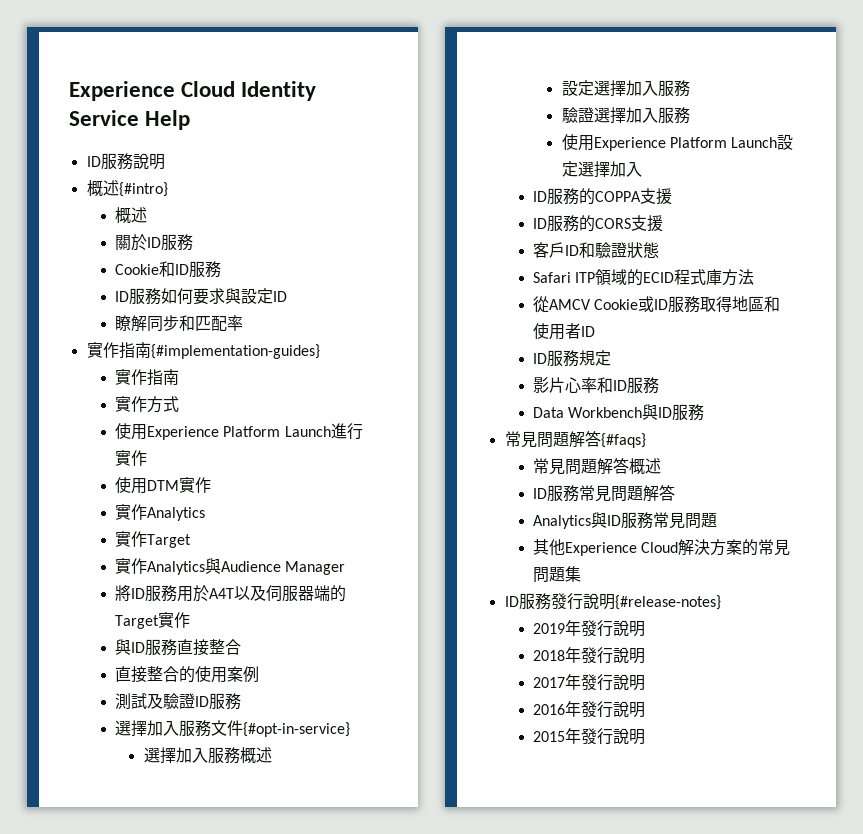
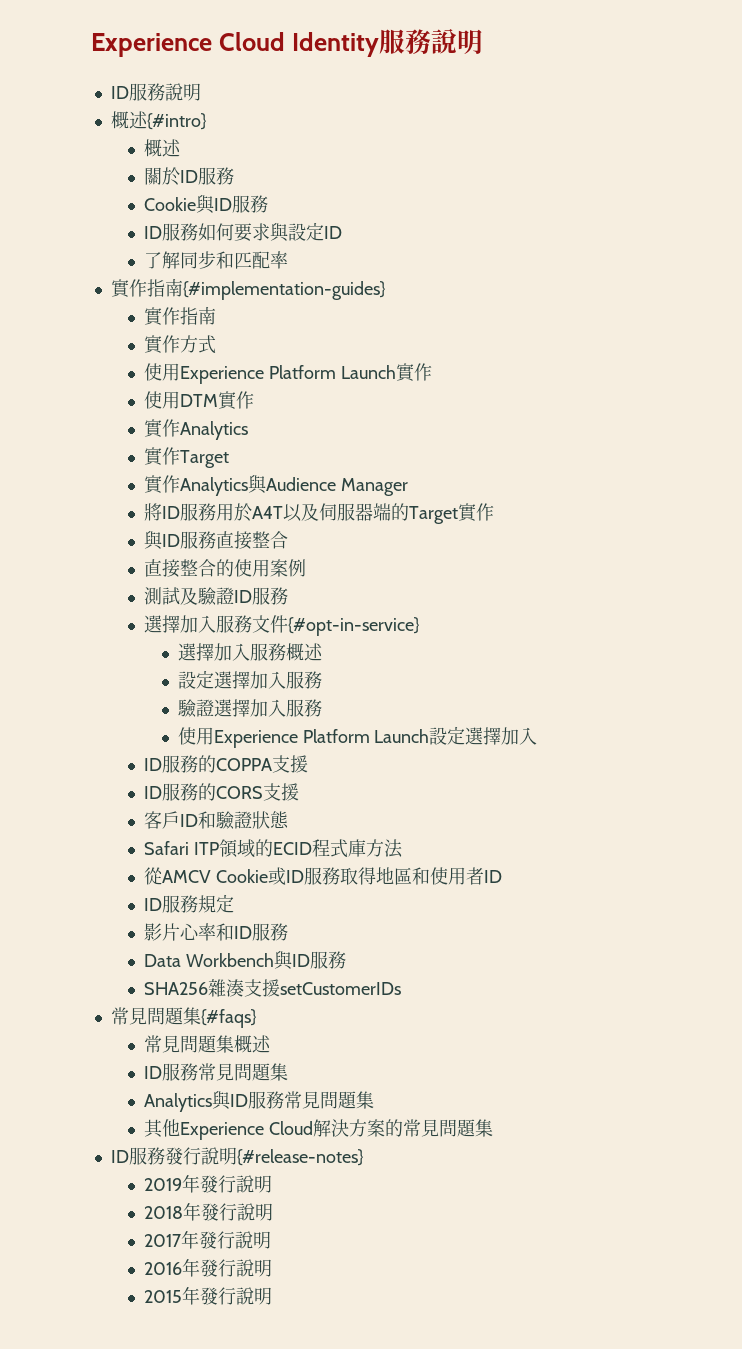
- Experience Cloud Identity Service Help
+ Experience Cloud Identity服務說明
- Cookie和ID服務
+ Cookie與ID服務
- 瞭解同步和匹配率
+ 了解同步和匹配率
- 使用Experience Platform Launch進行實作
+ 使用Experience Platform Launch實作
- 常見問題解答{#faqs}
+ SHA256雜湊支援setCustomerIDs
+ 常見問題集{#faqs}
- 常見問題解答概述
- ID服務常見問題解答
+ 常見問題集概述
+ ID服務常見問題集
- Analytics與ID服務常見問題
+ Analytics與ID服務常見問題集

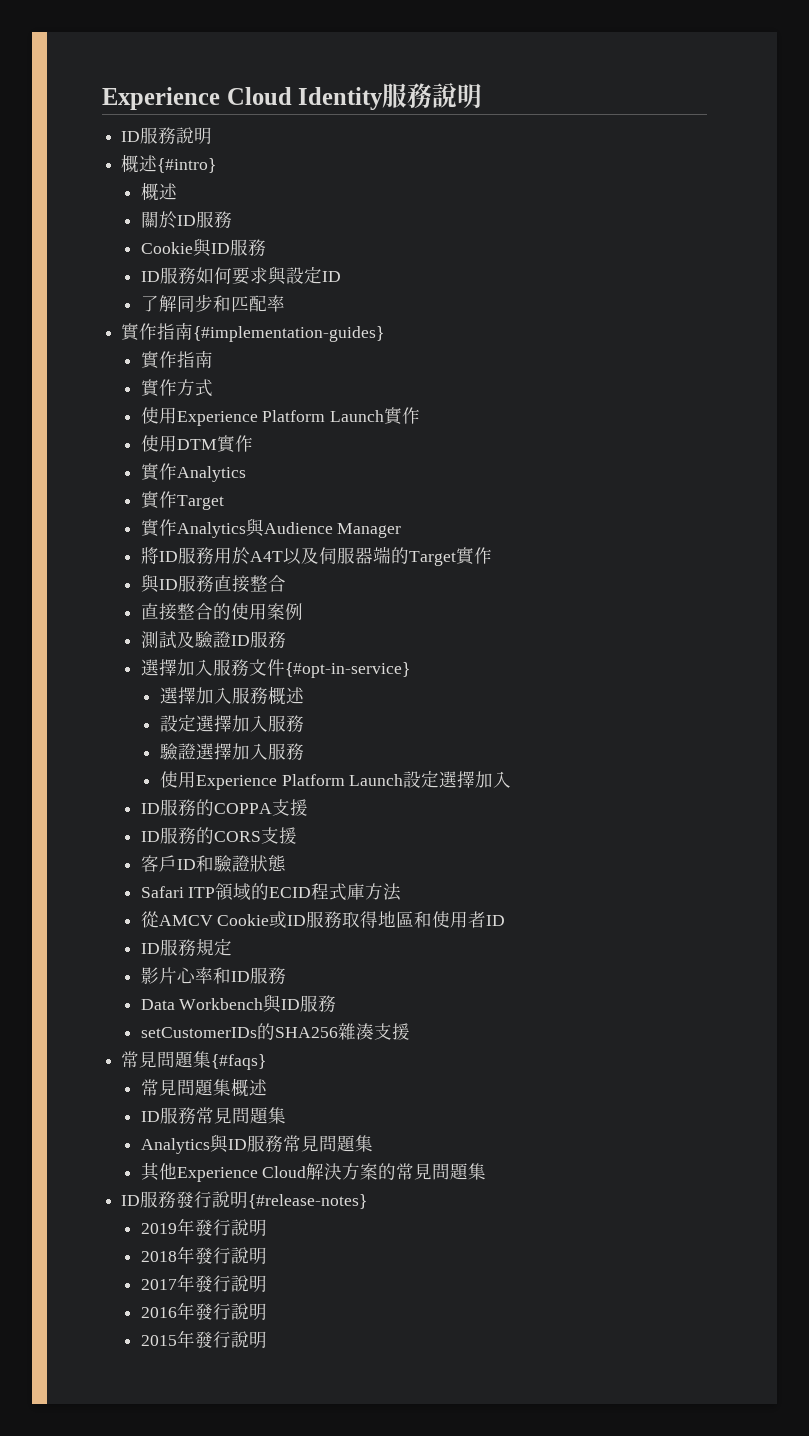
- SHA256雜湊支援setCustomerIDs
+ setCustomerIDs的SHA256雜湊支援

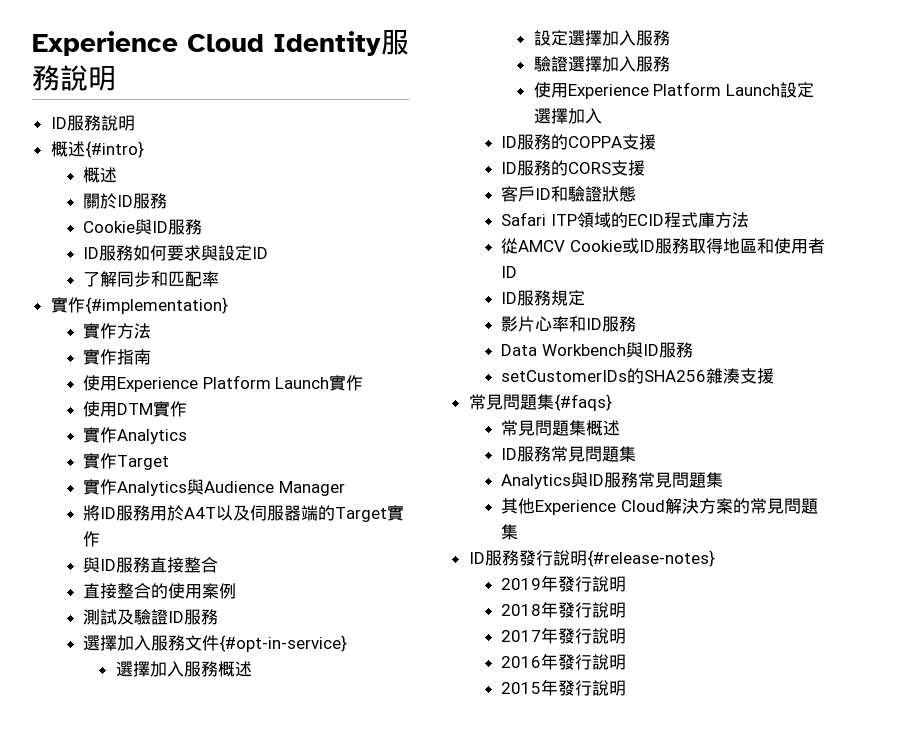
- 實作指南{#implementation-guides}
+ 實作{#implementation}
+ 實作方法
  實作指南
- 實作方式

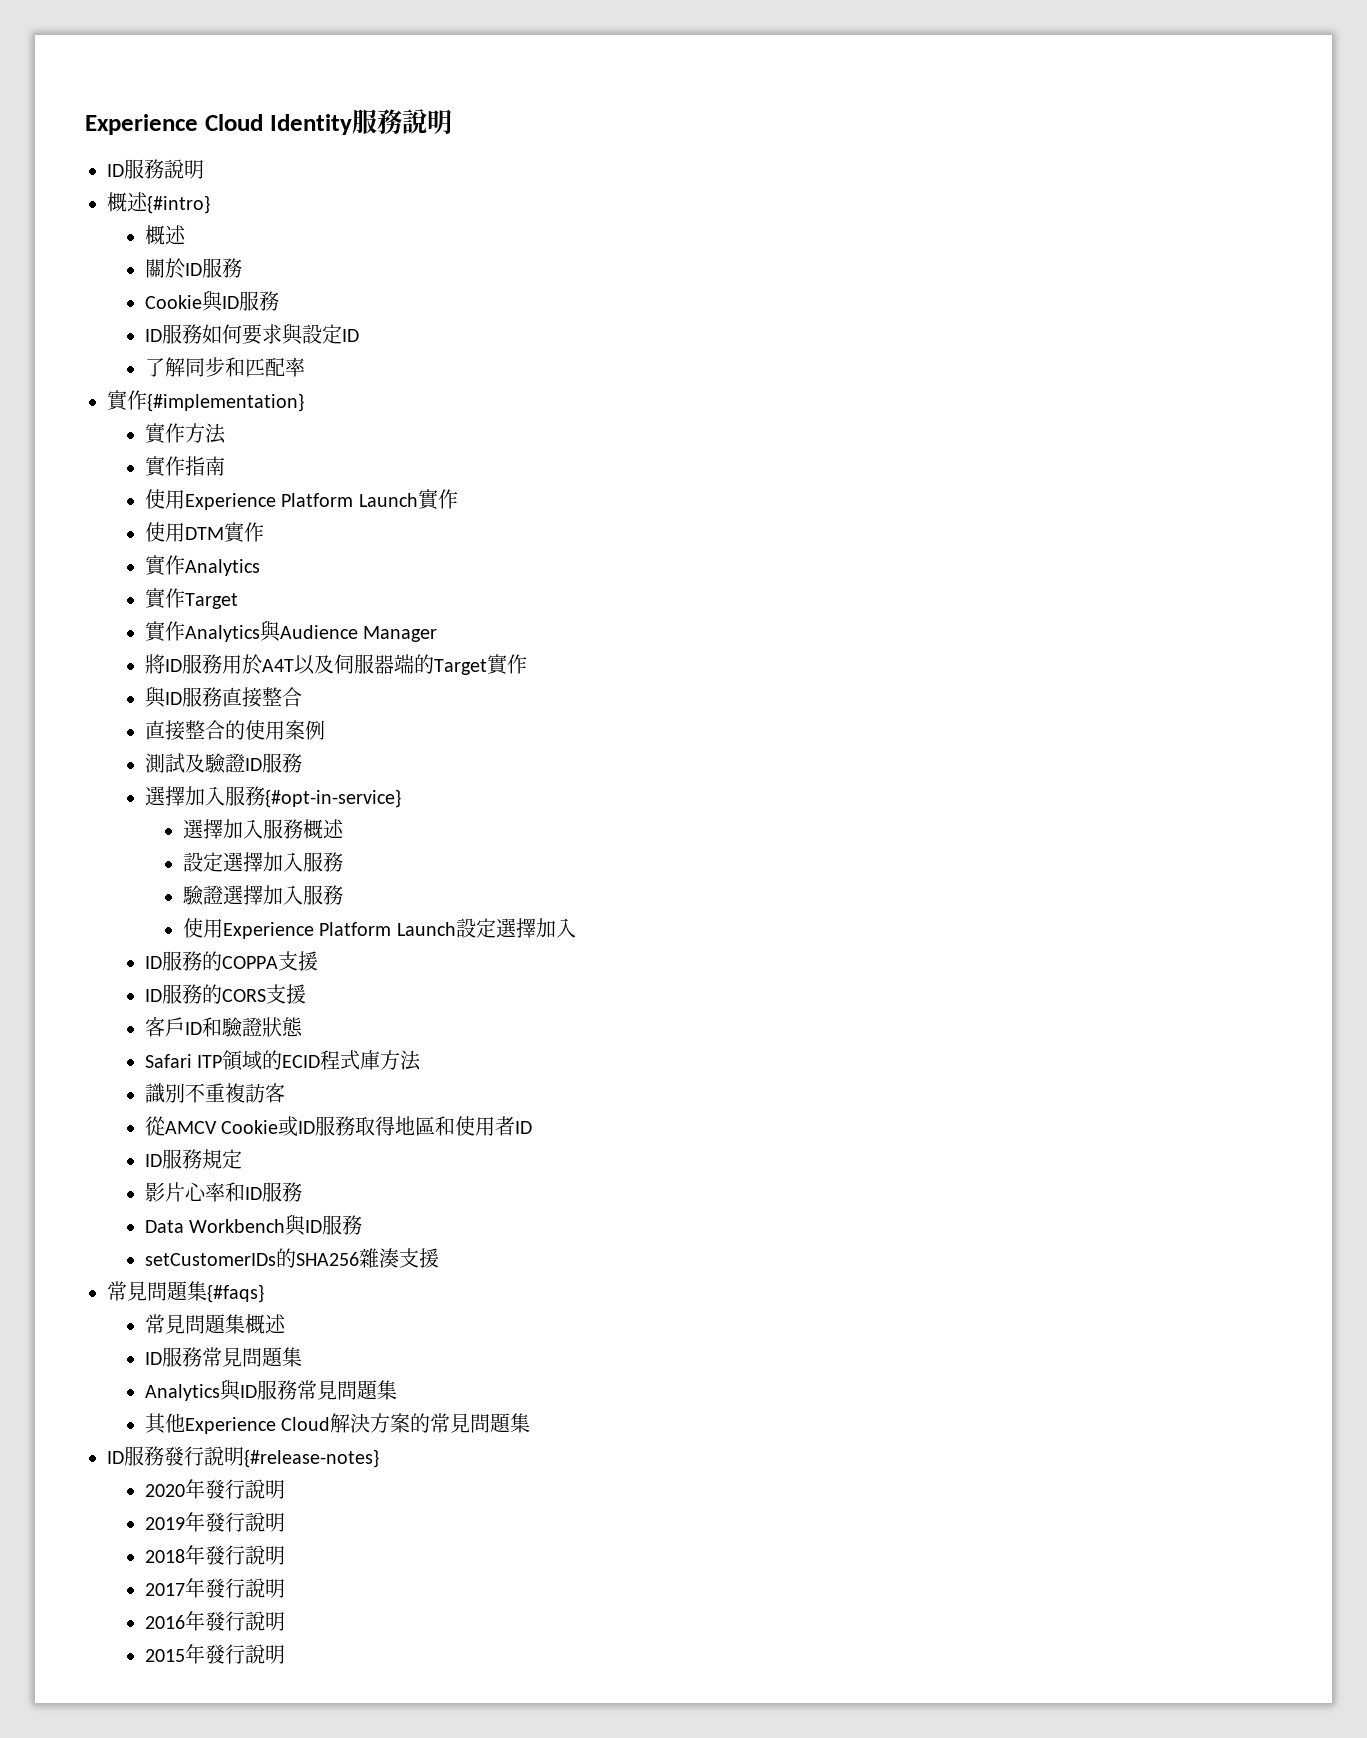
- 選擇加入服務文件{#opt-in-service}
+ 選擇加入服務{#opt-in-service}
+ 識別不重複訪客
+ 2020年發行說明

